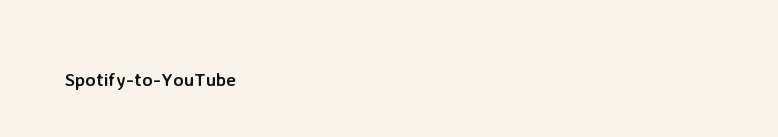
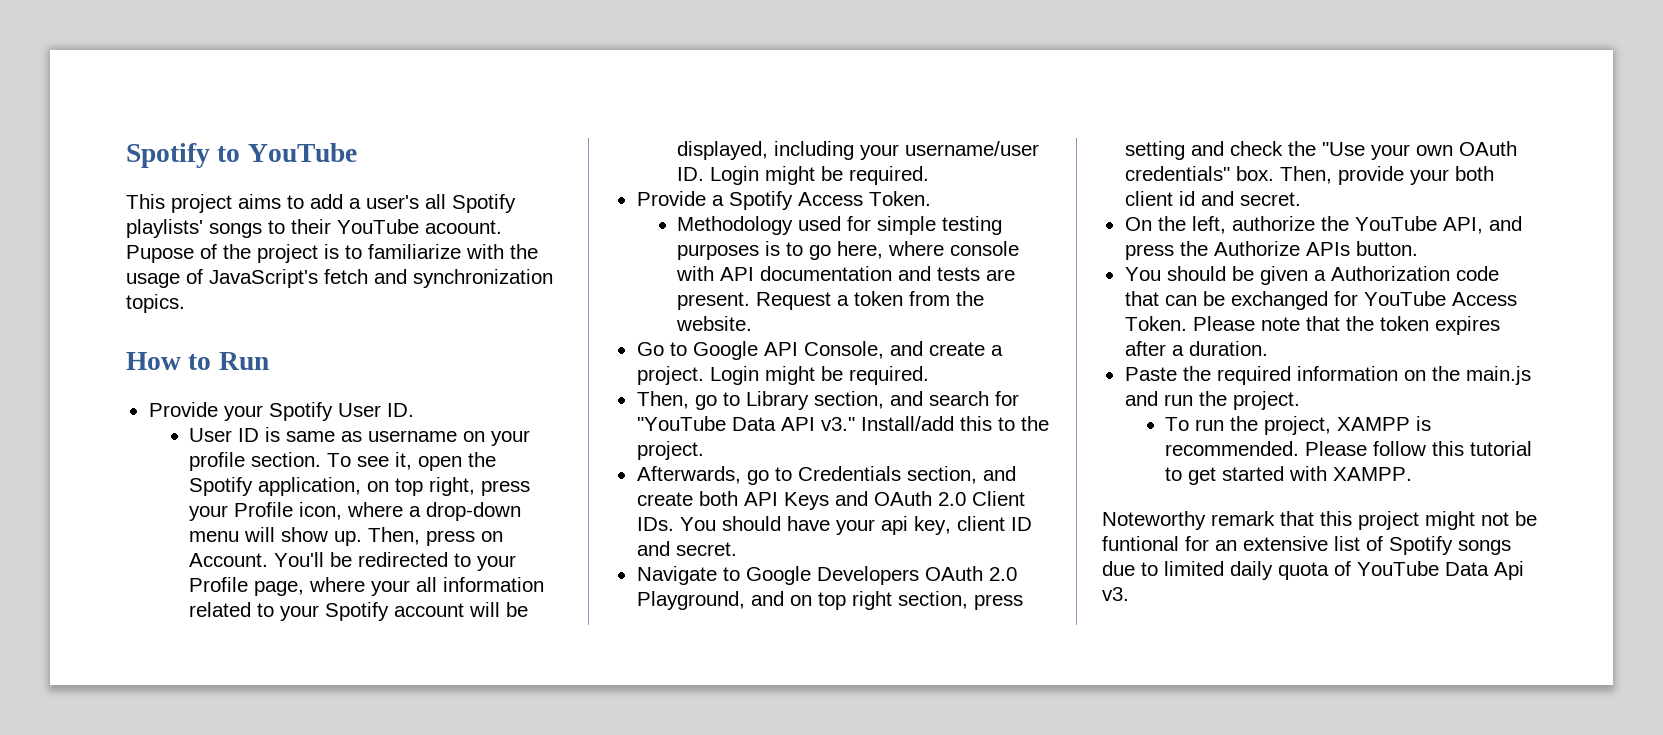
- Spotify-to-YouTube
+ Spotify to YouTube
+ This project aims to add a user's all Spotify playlists' songs to their YouTube acoount. Pupose of the project is to familiarize with the usage of JavaScript's fetch and synchronization topics.
+ How to Run
+ Provide your Spotify User ID.
+ User ID is same as username on your profile section. To see it, open the Spotify application, on top right, press your Profile icon, where a drop-down menu will show up. Then, press on Account. You'll be redirected to your Profile page, where your all information related to your Spotify account will be displayed, including your username/user ID. Login might be required.
+ Provide a Spotify Access Token.
+ Methodology used for simple testing purposes is to go here, where console with API documentation and tests are present. Request a token from the website.
+ Go to Google API Console, and create a project. Login might be required.
+ Then, go to Library section, and search for "YouTube Data API v3." Install/add this to the project.
+ Afterwards, go to Credentials section, and create both API Keys and OAuth 2.0 Client IDs. You should have your api key, client ID and secret.
+ Navigate to Google Developers OAuth 2.0 Playground, and on top right section, press setting and check the "Use your own OAuth credentials" box. Then, provide your both client id and secret.
+ On the left, authorize the YouTube API, and press the Authorize APIs button.
+ You should be given a Authorization code that can be exchanged for YouTube Access Token. Please note that the token expires after a duration.
+ Paste the required information on the main.js and run the project.
+ To run the project, XAMPP is recommended. Please follow this tutorial to get started with XAMPP.
+ Noteworthy remark that this project might not be funtional for an extensive list of Spotify songs due to limited daily quota of YouTube Data Api v3.

